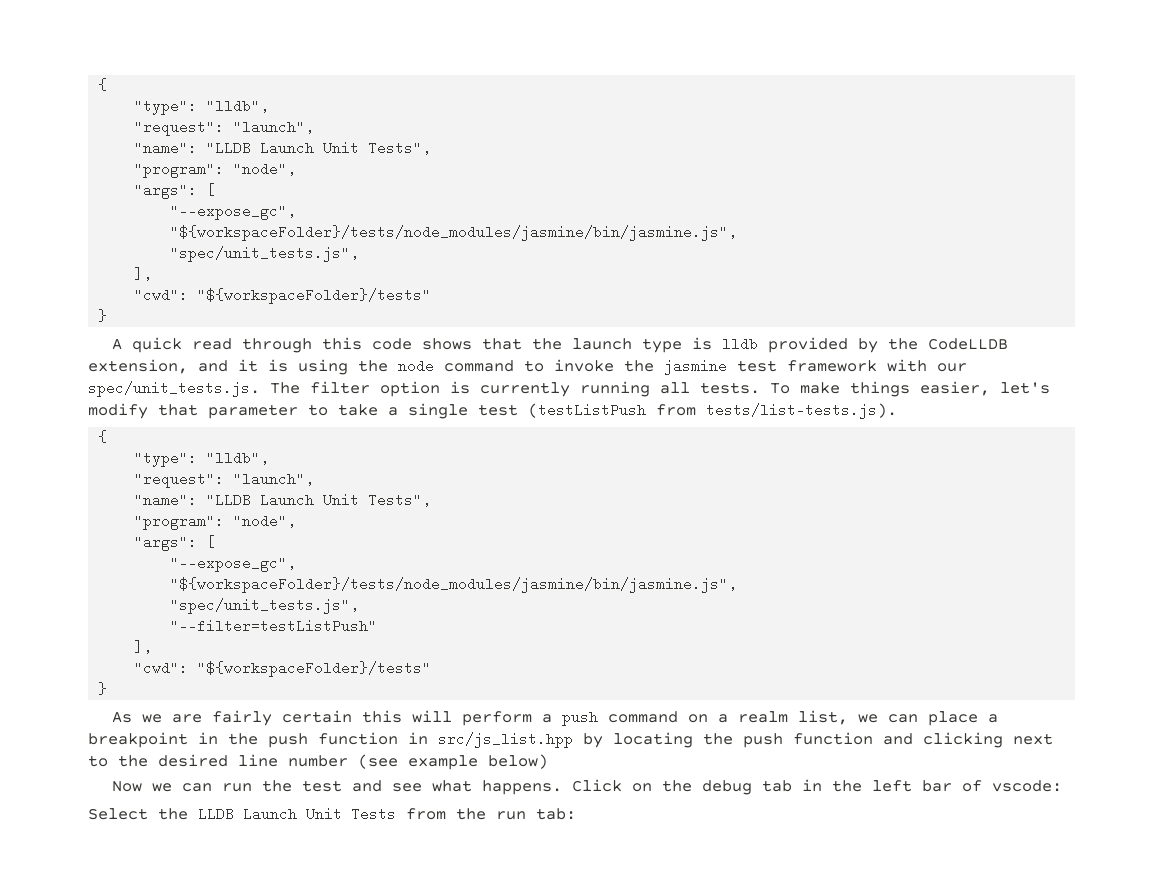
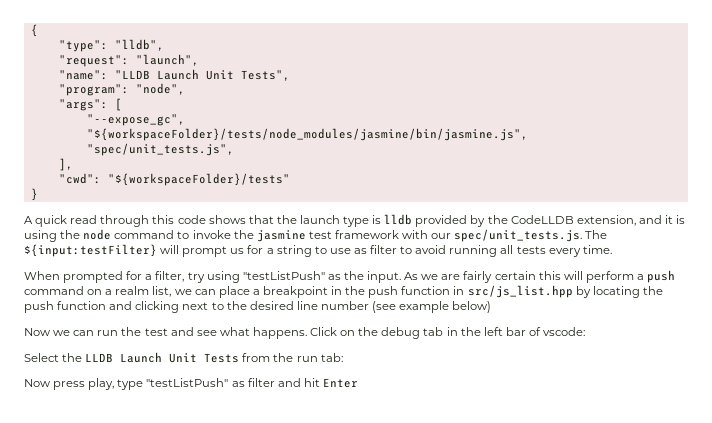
- A quick read through this code shows that the launch type is lldb provided by the CodeLLDB extension, and it is using the node command to invoke the jasmine test framework with our spec/unit_tests.js. The filter option is currently running all tests. To make things easier, let's modify that parameter to take a single test (testListPush from tests/list-tests.js).
- {
- "type": "lldb",
- "request": "launch",
- "name": "LLDB Launch Unit Tests",
- "program": "node",
- "args": [
- "--expose_gc",
- "${workspaceFolder}/tests/node_modules/jasmine/bin/jasmine.js",
- "spec/unit_tests.js",
- "--filter=testListPush"
- ],
- "cwd": "${workspaceFolder}/tests"
- }
- As we are fairly certain this will perform a push command on a realm list, we can place a breakpoint in the push function in src/js_list.hpp by locating the push function and clicking next to the desired line number (see example below)
+ A quick read through this code shows that the launch type is lldb provided by the CodeLLDB extension, and it is using the node command to invoke the jasmine test framework with our spec/unit_tests.js. The ${input:testFilter} will prompt us for a string to use as filter to avoid running all tests every time.
+ When prompted for a filter, try using "testListPush" as the input. As we are fairly certain this will perform a push command on a realm list, we can place a breakpoint in the push function in src/js_list.hpp by locating the push function and clicking next to the desired line number (see example below)
+ Now press play, type "testListPush" as filter and hit Enter

